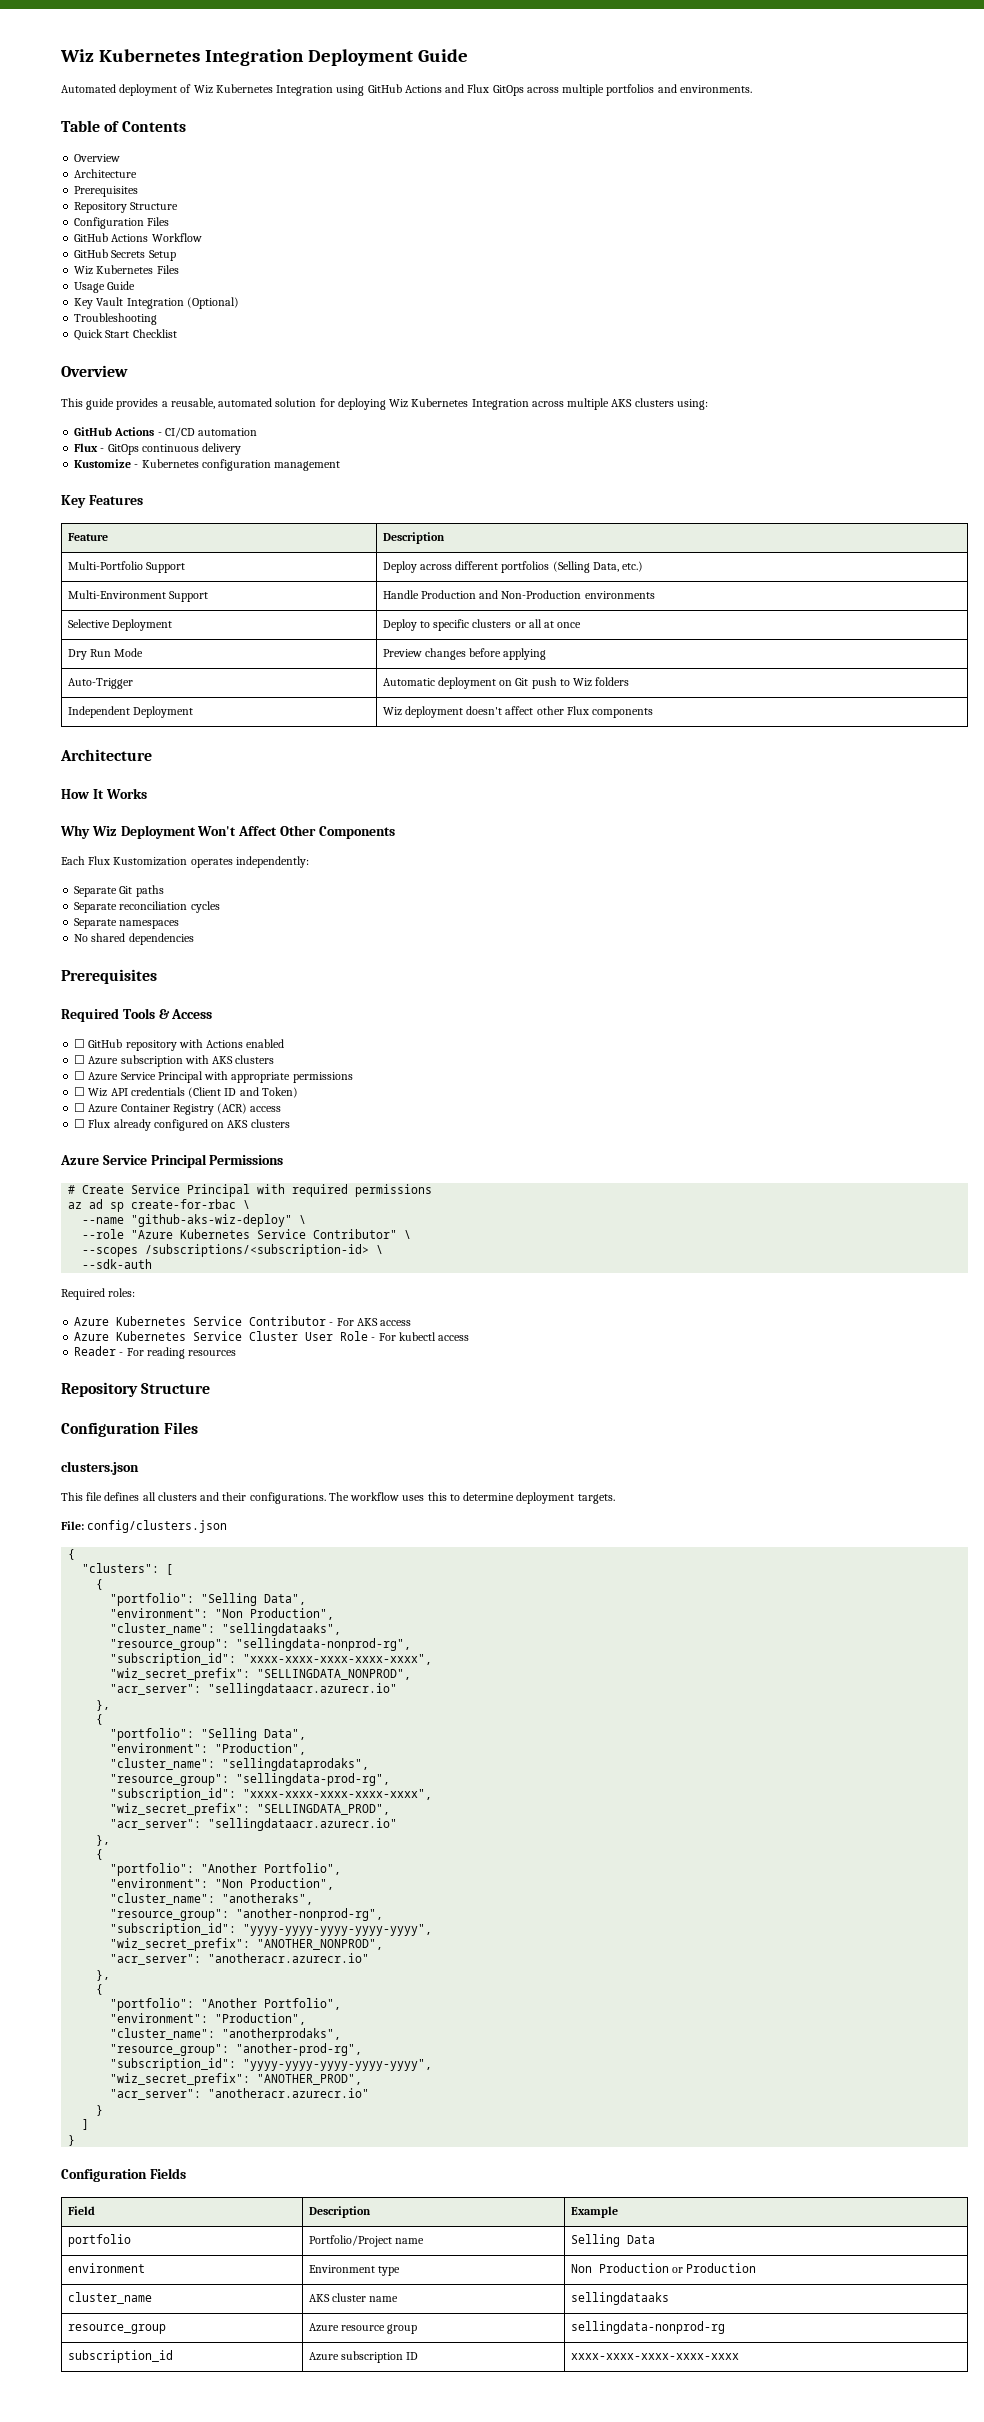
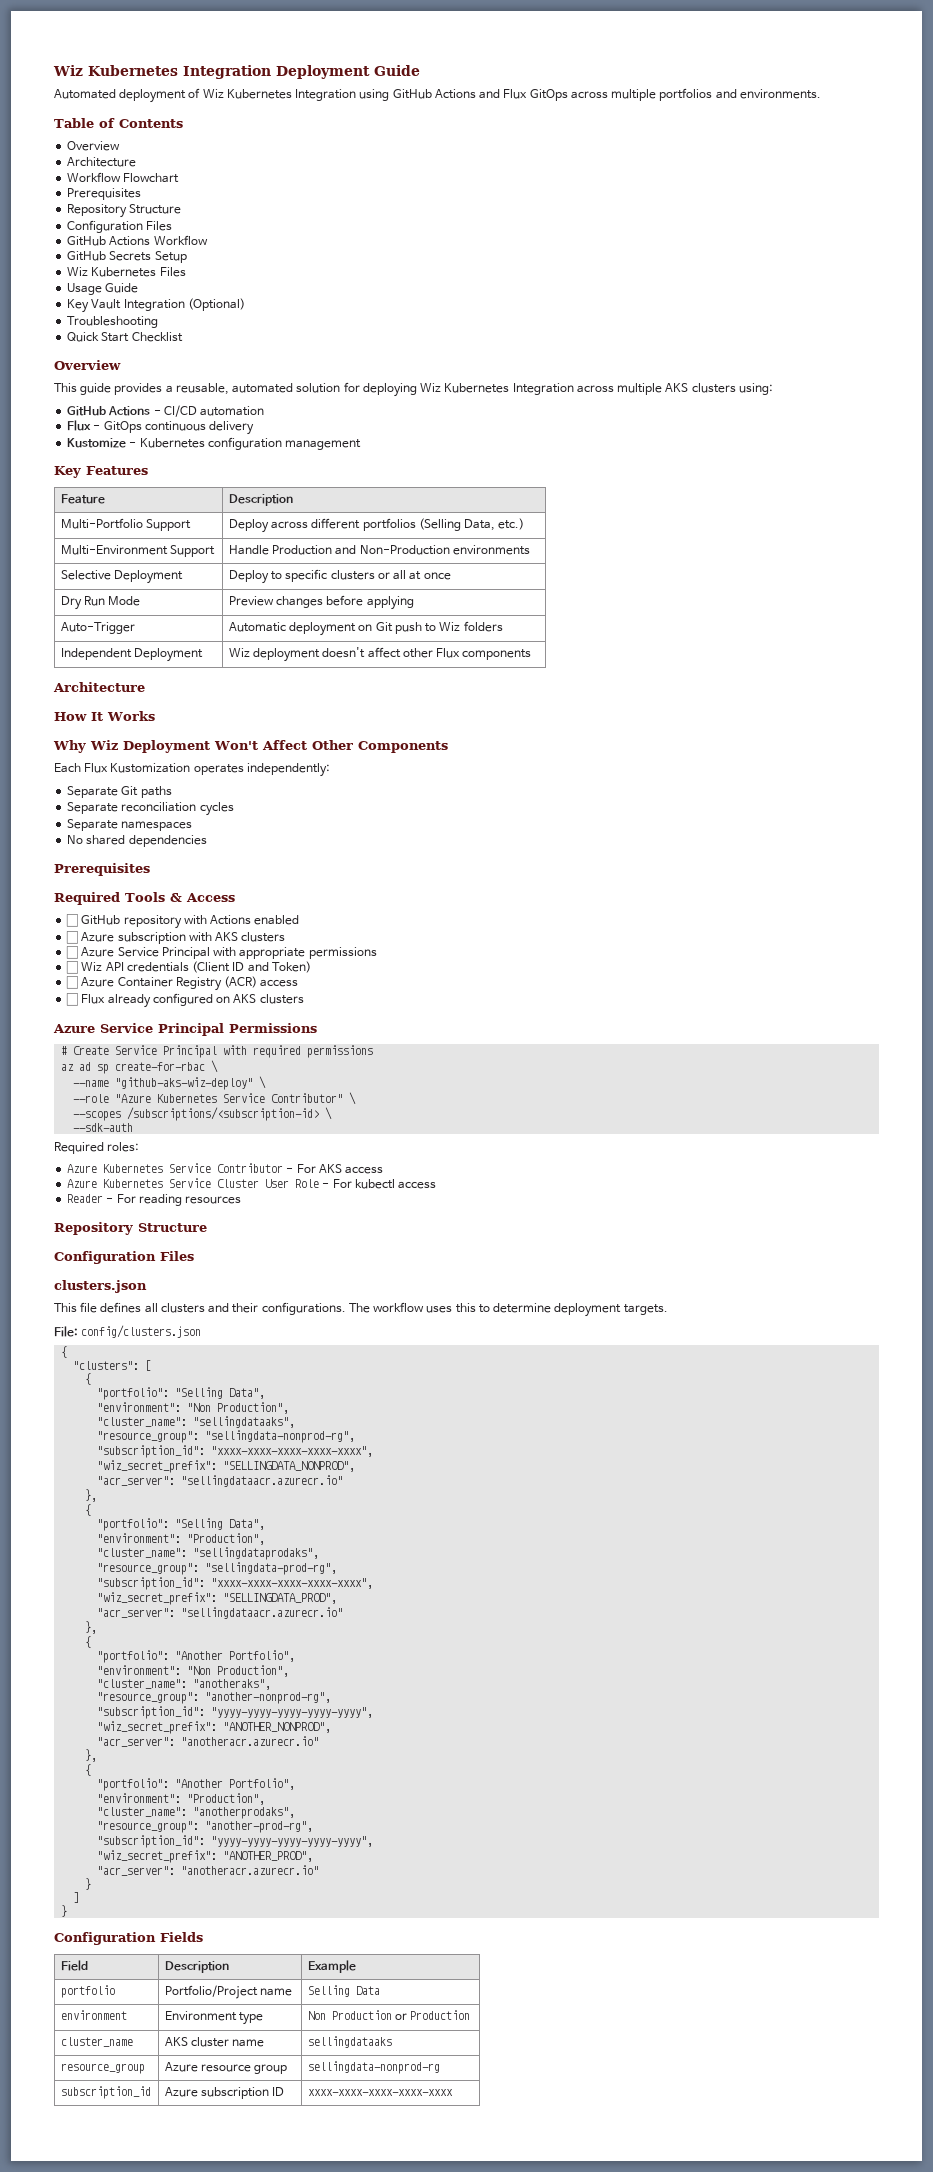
+ Workflow Flowchart

